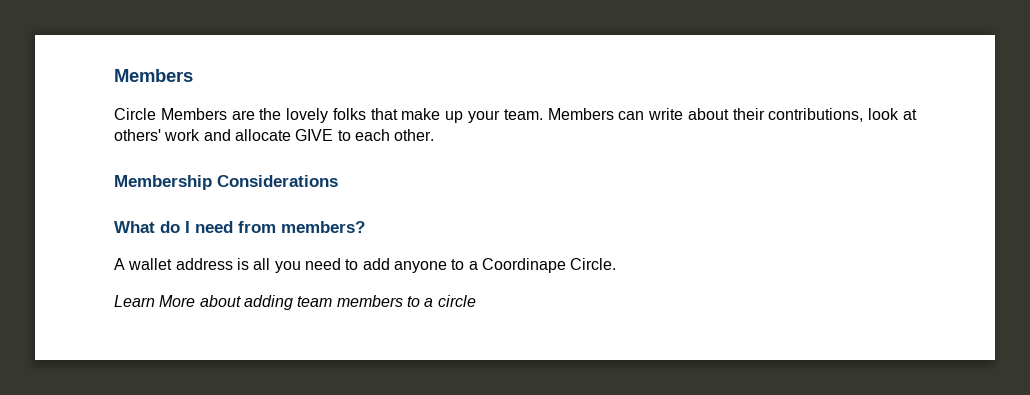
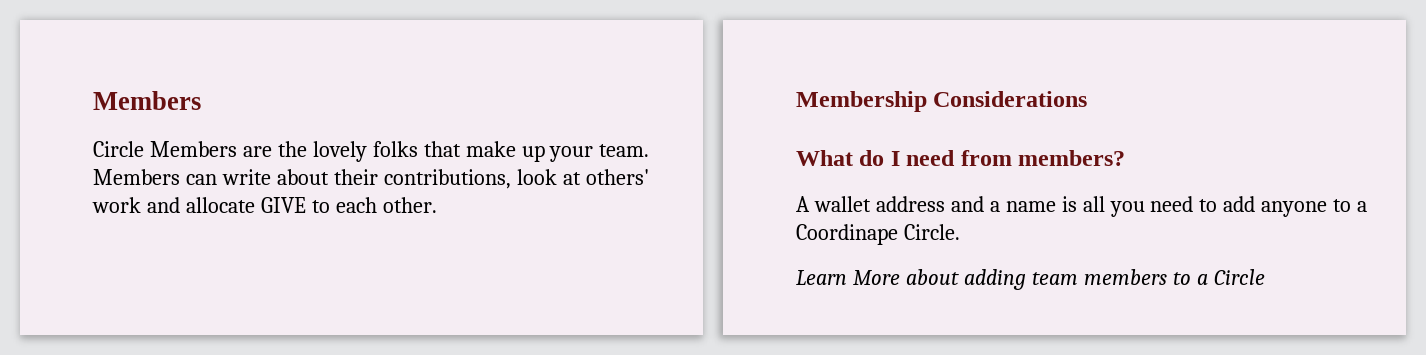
- A wallet address is all you need to add anyone to a Coordinape Circle.
+ A wallet address and a name is all you need to add anyone to a Coordinape Circle.
- Learn More about adding team members to a circle
+ Learn More about adding team members to a Circle

